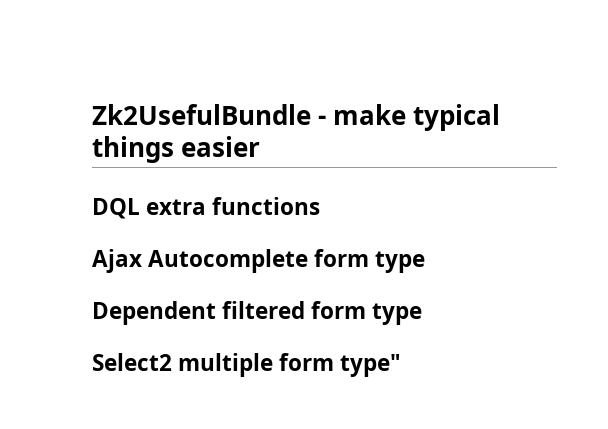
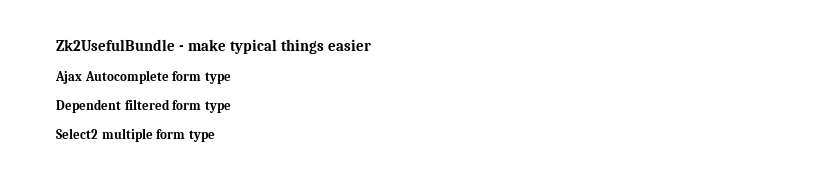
- DQL extra functions
- Select2 multiple form type"
+ Select2 multiple form type

